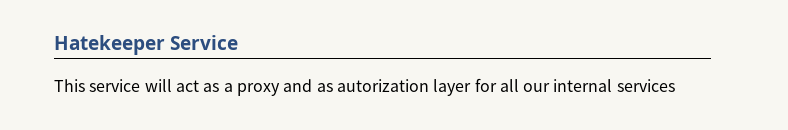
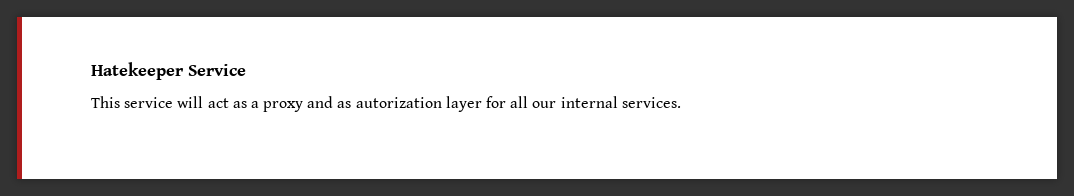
- This service will act as a proxy and as autorization layer for all our internal services
+ This service will act as a proxy and as autorization layer for all our internal services.

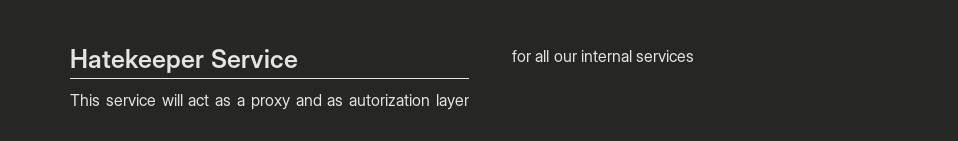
- This service will act as a proxy and as autorization layer for all our internal services.
+ This service will act as a proxy and as autorization layer for all our internal services

